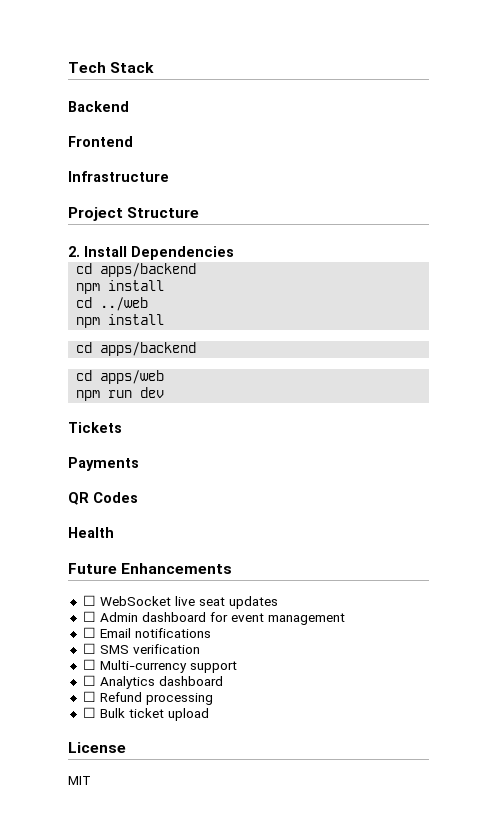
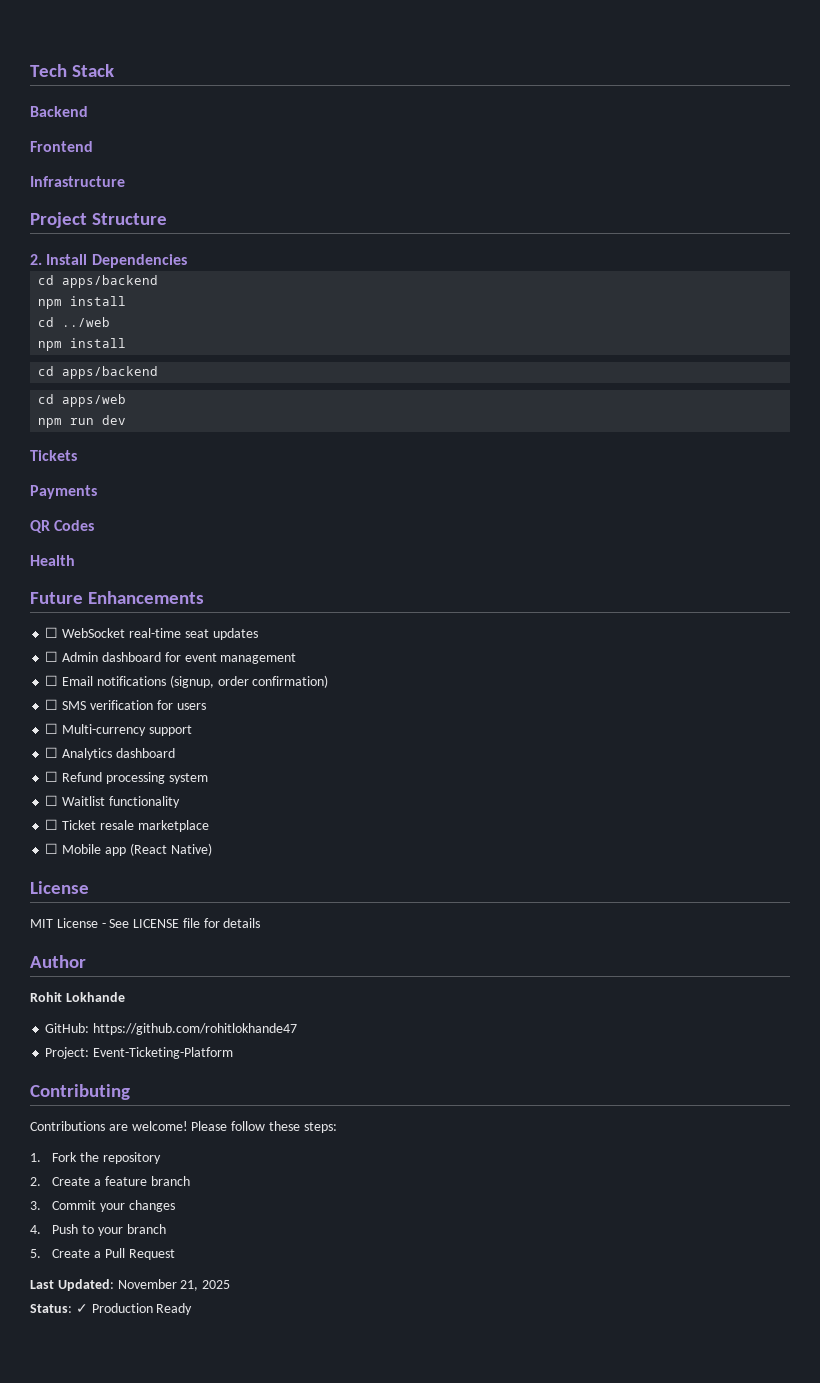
- ☐ WebSocket live seat updates
+ ☐ WebSocket real-time seat updates
- ☐ Email notifications
+ ☐ Email notifications (signup, order confirmation)
- ☐ SMS verification
+ ☐ SMS verification for users
- ☐ Refund processing
- ☐ Bulk ticket upload
+ ☐ Refund processing system
+ ☐ Waitlist functionality
+ ☐ Ticket resale marketplace
+ ☐ Mobile app (React Native)
  License
- MIT
+ MIT License - See LICENSE file for details
+ Author
+ Rohit Lokhande
+ GitHub: https://github.com/rohitlokhande47
+ Project: Event-Ticketing-Platform
+ Contributing
+ Contributions are welcome! Please follow these steps:
+ 1. Fork the repository
+ 2. Create a feature branch
+ 3. Commit your changes
+ 4. Push to your branch
+ 5. Create a Pull Request
+ Last Updated: November 21, 2025
+ Status: ✓ Production Ready

